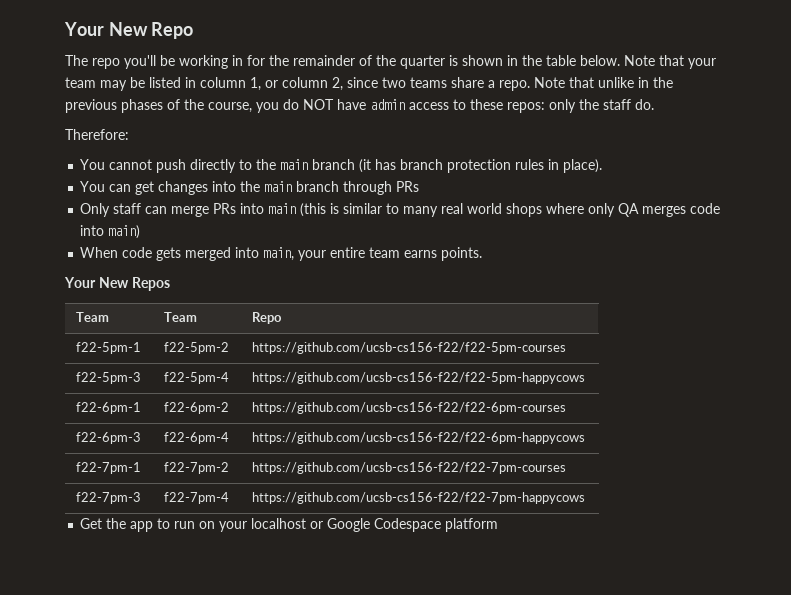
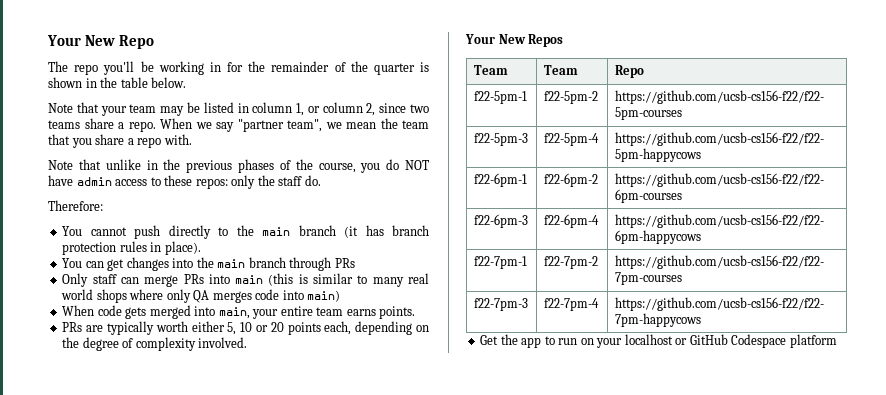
- The repo you'll be working in for the remainder of the quarter is shown in the table below. Note that your team may be listed in column 1, or column 2, since two teams share a repo. Note that unlike in the previous phases of the course, you do NOT have admin access to these repos: only the staff do.
+ The repo you'll be working in for the remainder of the quarter is shown in the table below.
+ Note that your team may be listed in column 1, or column 2, since two teams share a repo. When we say "partner team", we mean the team that you share a repo with.
+ Note that unlike in the previous phases of the course, you do NOT have admin access to these repos: only the staff do.
+ PRs are typically worth either 5, 10 or 20 points each, depending on the degree of complexity involved.
- Get the app to run on your localhost or Google Codespace platform
+ Get the app to run on your localhost or GitHub Codespace platform

